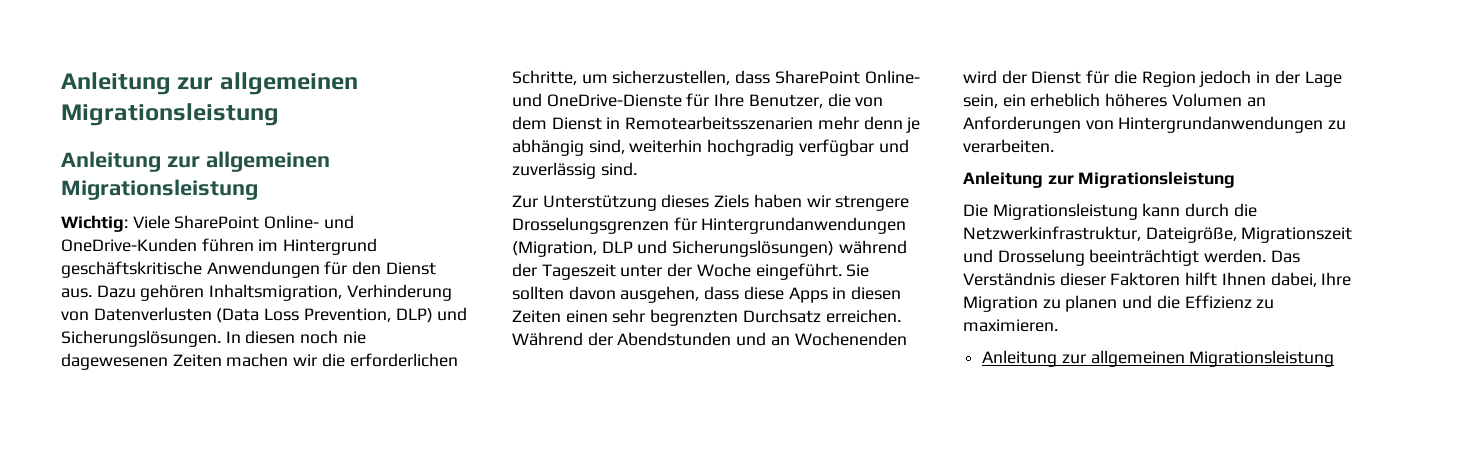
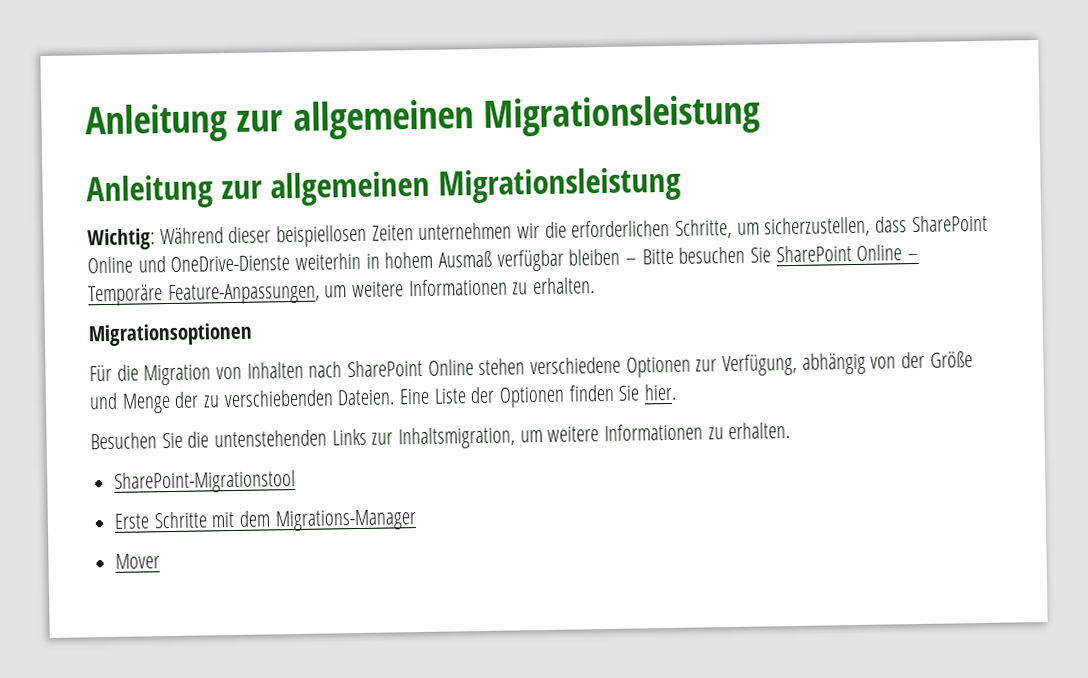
- Wichtig: Viele SharePoint Online- und OneDrive-Kunden führen im Hintergrund geschäftskritische Anwendungen für den Dienst aus. Dazu gehören Inhaltsmigration, Verhinderung von Datenverlusten (Data Loss Prevention, DLP) und Sicherungslösungen. In diesen noch nie dagewesenen Zeiten machen wir die erforderlichen Schritte, um sicherzustellen, dass SharePoint Online- und OneDrive-Dienste für Ihre Benutzer, die von dem Dienst in Remotearbeitsszenarien mehr denn je abhängig sind, weiterhin hochgradig verfügbar und zuverlässig sind.
- Zur Unterstützung dieses Ziels haben wir strengere Drosselungsgrenzen für Hintergrundanwendungen (Migration, DLP und Sicherungslösungen) während der Tageszeit unter der Woche eingeführt. Sie sollten davon ausgehen, dass diese Apps in diesen Zeiten einen sehr begrenzten Durchsatz erreichen. Während der Abendstunden und an Wochenenden wird der Dienst für die Region jedoch in der Lage sein, ein erheblich höheres Volumen an Anforderungen von Hintergrundanwendungen zu verarbeiten.
- Anleitung zur Migrationsleistung
- Die Migrationsleistung kann durch die Netzwerkinfrastruktur, Dateigröße, Migrationszeit und Drosselung beeinträchtigt werden. Das Verständnis dieser Faktoren hilft Ihnen dabei, Ihre Migration zu planen und die Effizienz zu maximieren.
- Anleitung zur allgemeinen Migrationsleistung
+ Wichtig: Während dieser beispiellosen Zeiten unternehmen wir die erforderlichen Schritte, um sicherzustellen, dass SharePoint Online und OneDrive-Dienste weiterhin in hohem Ausmaß verfügbar bleiben – Bitte besuchen Sie SharePoint Online – Temporäre Feature-Anpassungen, um weitere Informationen zu erhalten.
+ Migrationsoptionen
+ Für die Migration von Inhalten nach SharePoint Online stehen verschiedene Optionen zur Verfügung, abhängig von der Größe und Menge der zu verschiebenden Dateien. Eine Liste der Optionen finden Sie hier.
+ Besuchen Sie die untenstehenden Links zur Inhaltsmigration, um weitere Informationen zu erhalten.
+ SharePoint-Migrationstool
+ Erste Schritte mit dem Migrations-Manager
+ Mover

